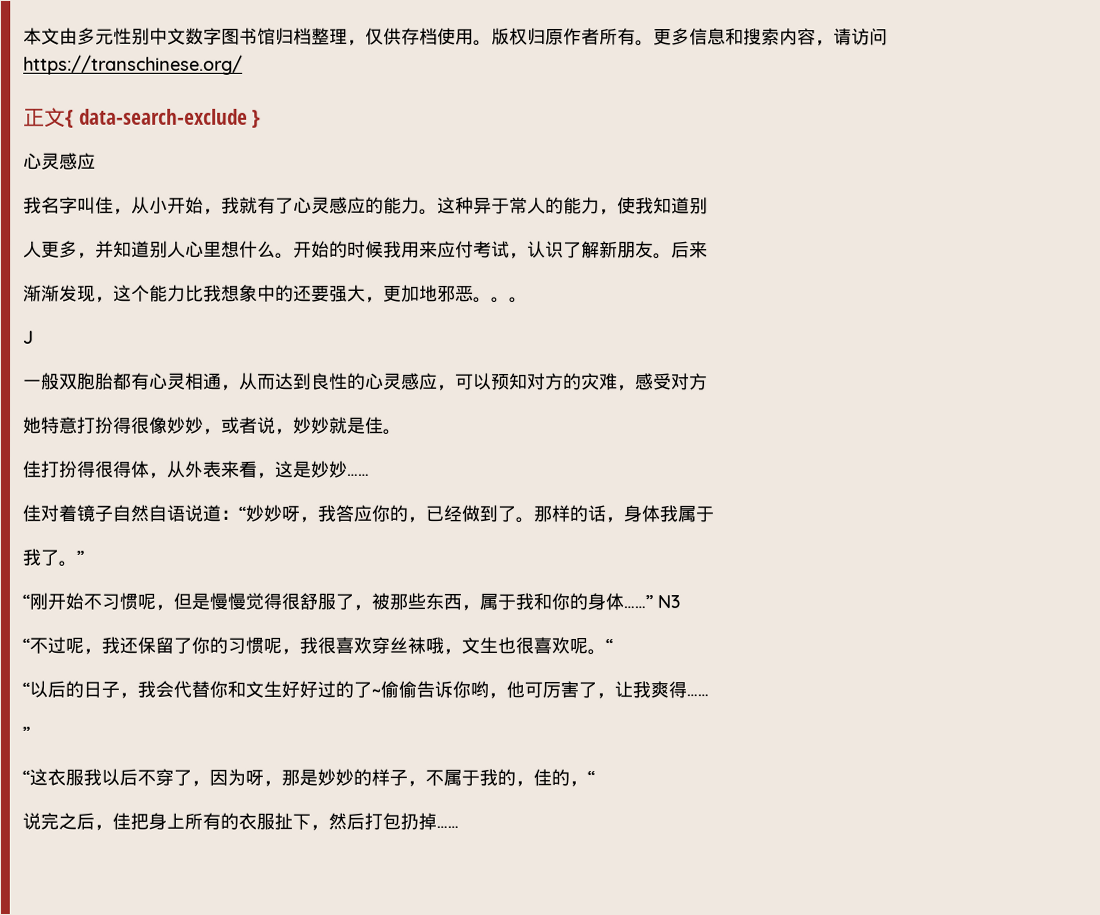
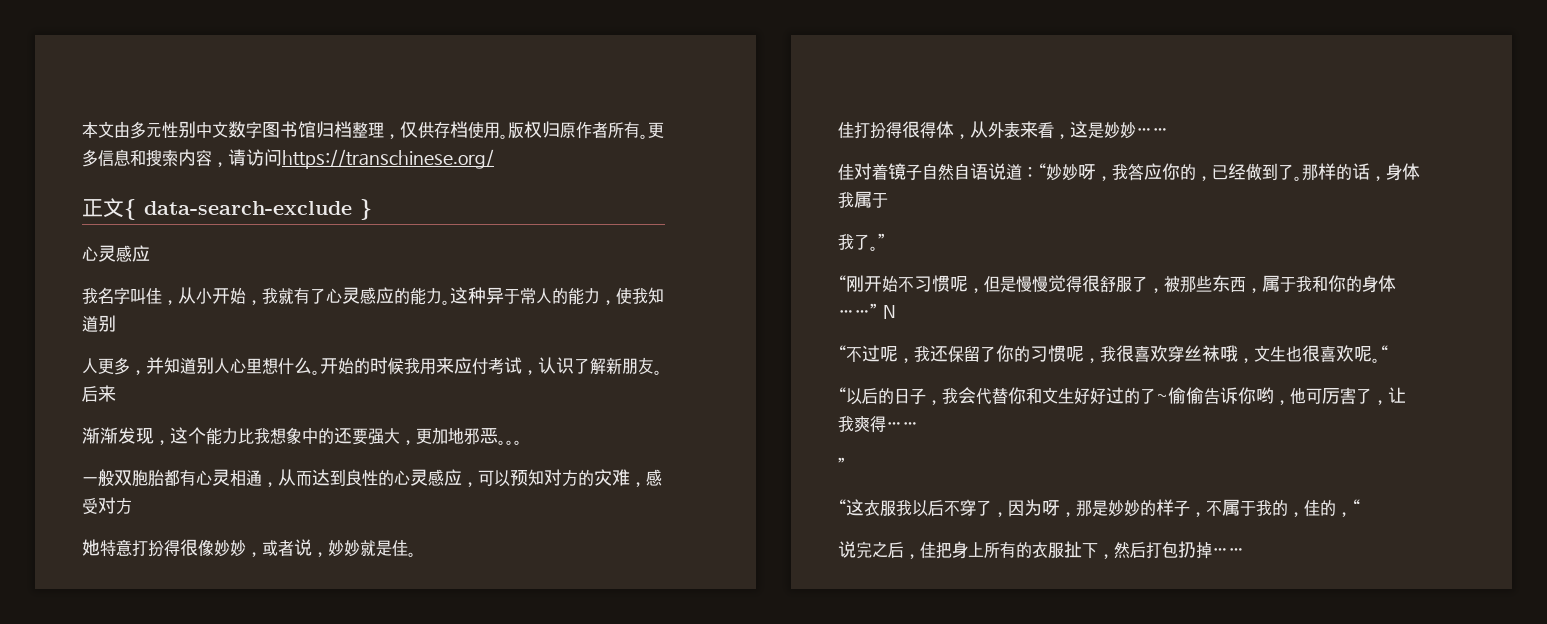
- J
- N3
+ N

